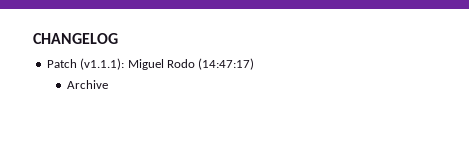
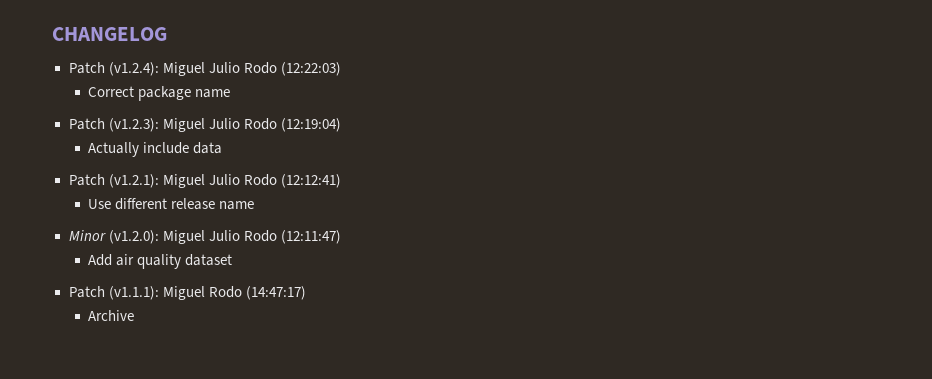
+ Patch (v1.2.4): Miguel Julio Rodo (12:22:03)
+ Correct package name
+ Patch (v1.2.3): Miguel Julio Rodo (12:19:04)
+ Actually include data
+ Patch (v1.2.1): Miguel Julio Rodo (12:12:41)
+ Use different release name
+ Minor (v1.2.0): Miguel Julio Rodo (12:11:47)
+ Add air quality dataset

